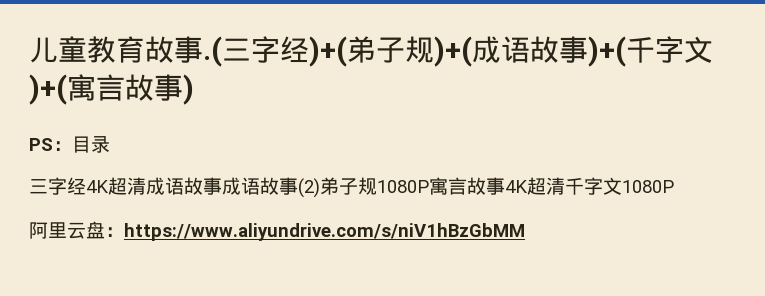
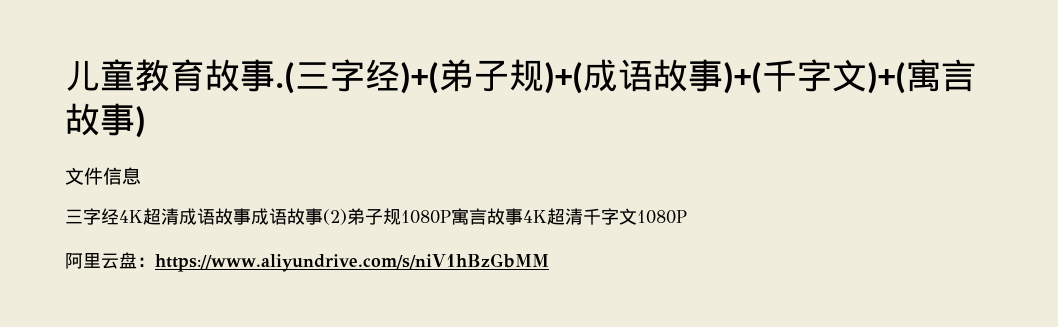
- PS：目录
+ 文件信息

